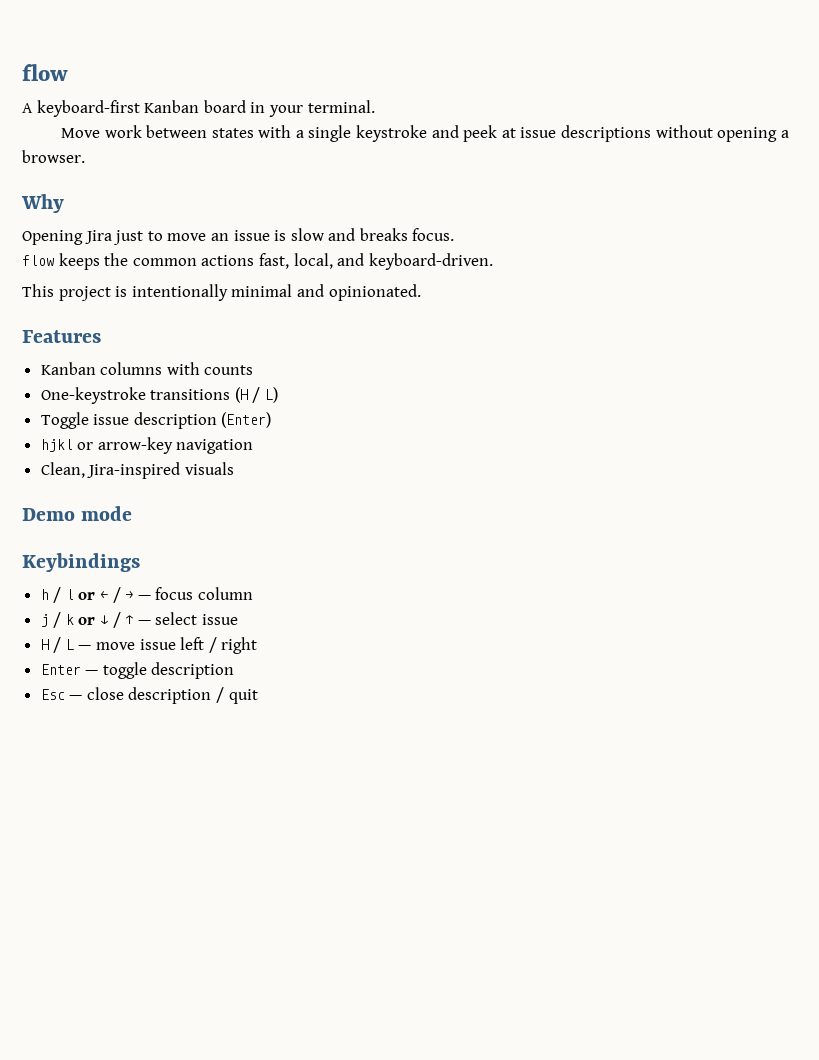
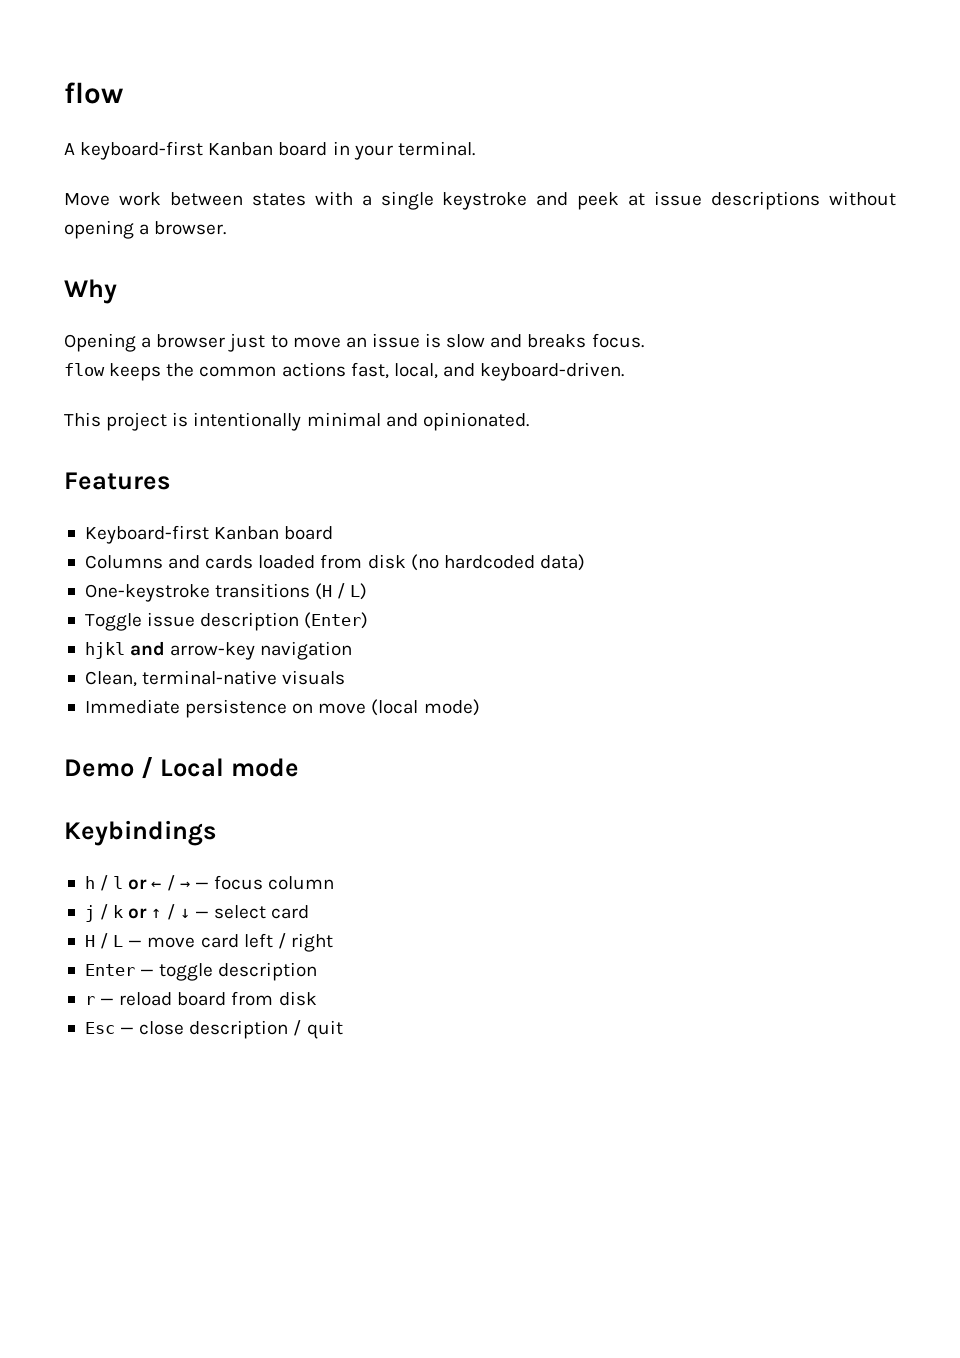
- Opening Jira just to move an issue is slow and breaks focus.
+ Opening a browser just to move an issue is slow and breaks focus.
- Kanban columns with counts
+ Keyboard-first Kanban board
+ Columns and cards loaded from disk (no hardcoded data)
- hjkl or arrow-key navigation
+ hjkl and arrow-key navigation
- Clean, Jira-inspired visuals
+ Clean, terminal-native visuals
+ Immediate persistence on move (local mode)
- Demo mode
+ Demo / Local mode
- j / k or ↓ / ↑ — select issue
+ j / k or ↑ / ↓ — select card
- H / L — move issue left / right
+ H / L — move card left / right
+ r — reload board from disk

